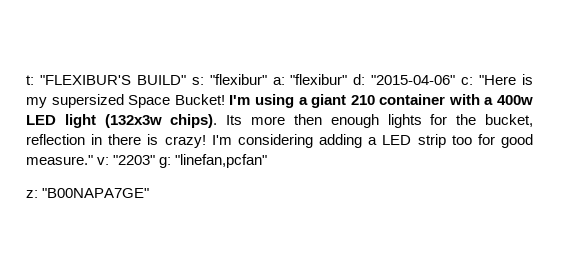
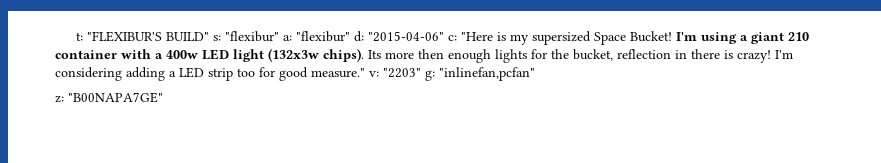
- I'm considering adding a LED strip too for good measure." v: "2203" g: "linefan,pcfan"
+ I'm considering adding a LED strip too for good measure." v: "2203" g: "inlinefan,pcfan"

